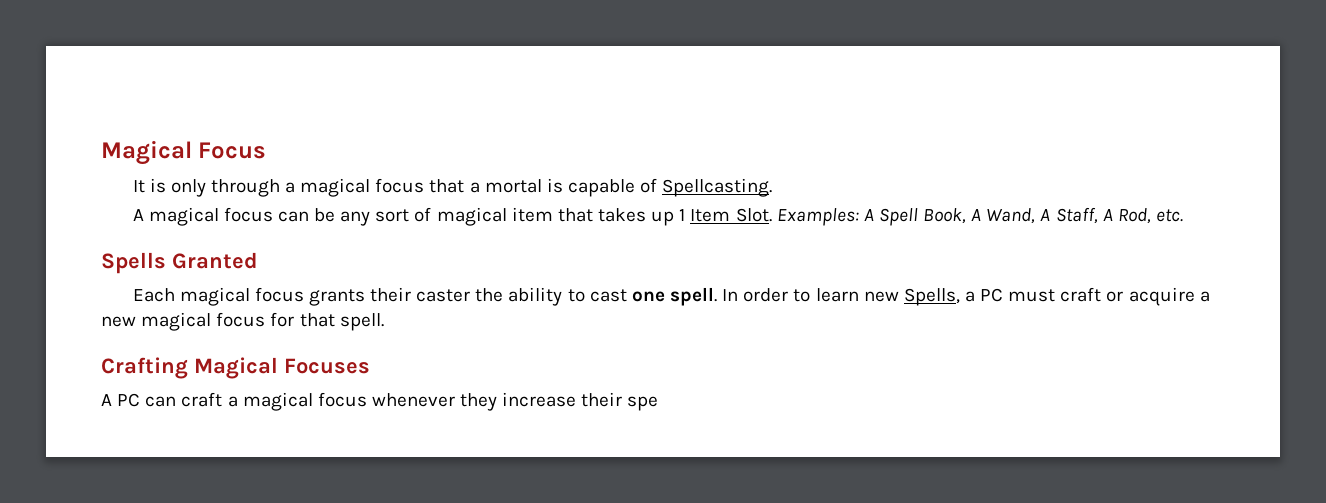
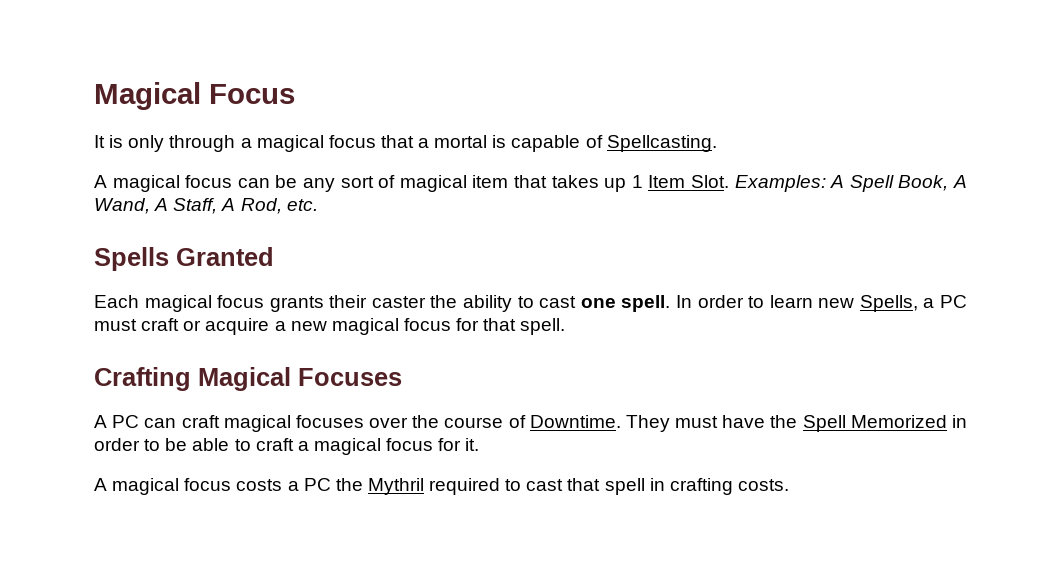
- A PC can craft a magical focus whenever they increase their spe
+ A PC can craft magical focuses over the course of Downtime. They must have the Spell Memorized in order to be able to craft a magical focus for it.
+ A magical focus costs a PC the Mythril required to cast that spell in crafting costs.

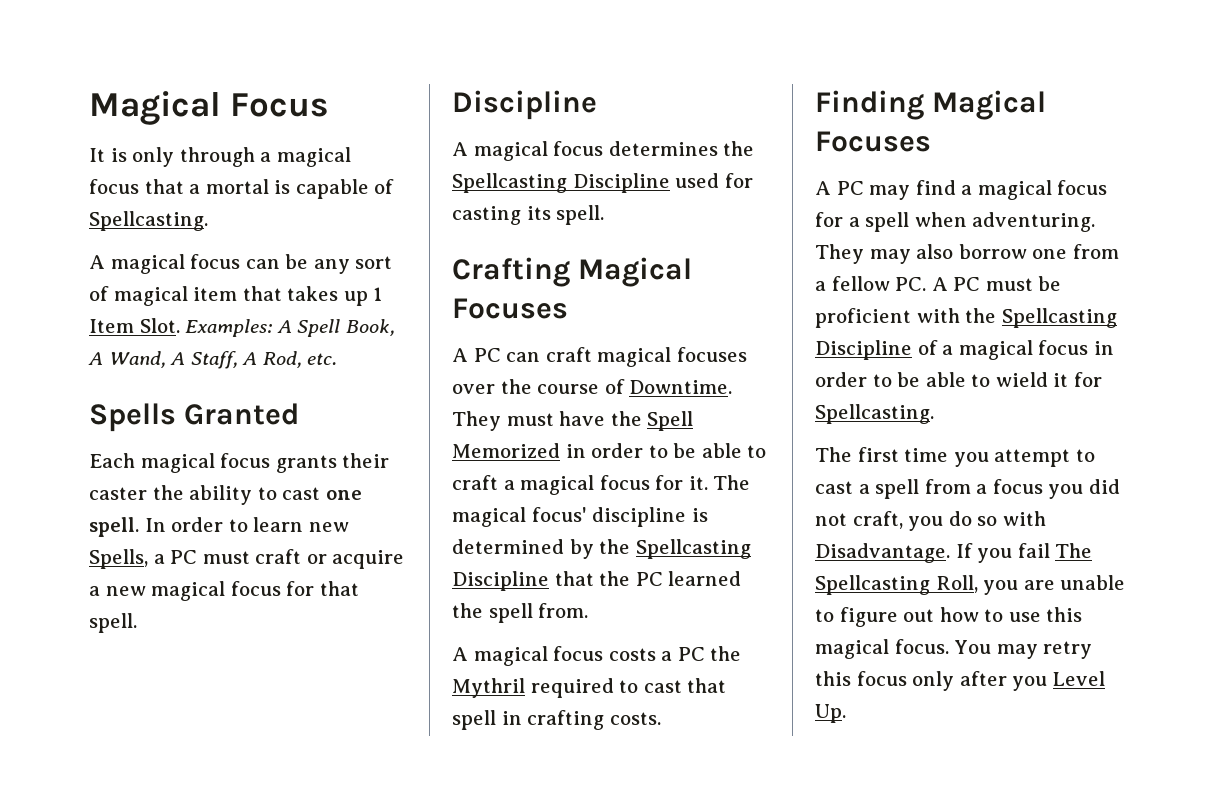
  In order to learn new Spells, a PC must craft or acquire a new magical focus for that spell.
+ Discipline
+ A magical focus determines the Spellcasting Discipline used for casting its spell.
+ The magical focus' discipline is determined by the Spellcasting Discipline that the PC learned the spell from.
+ Finding Magical Focuses
+ A PC may find a magical focus for a spell when adventuring. They may also borrow one from a fellow PC. A PC must be proficient with the Spellcasting Discipline of a magical focus in order to be able to wield it for Spellcasting.
+ The first time you attempt to cast a spell from a focus you did not craft, you do so with Disadvantage. If you fail The Spellcasting Roll, you are unable to figure out how to use this magical focus. You may retry this focus only after you Level Up.

